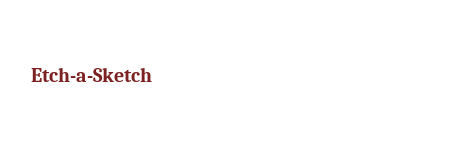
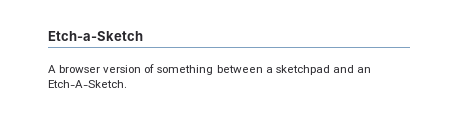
+ A browser version of something between a sketchpad and an Etch-A-Sketch.

